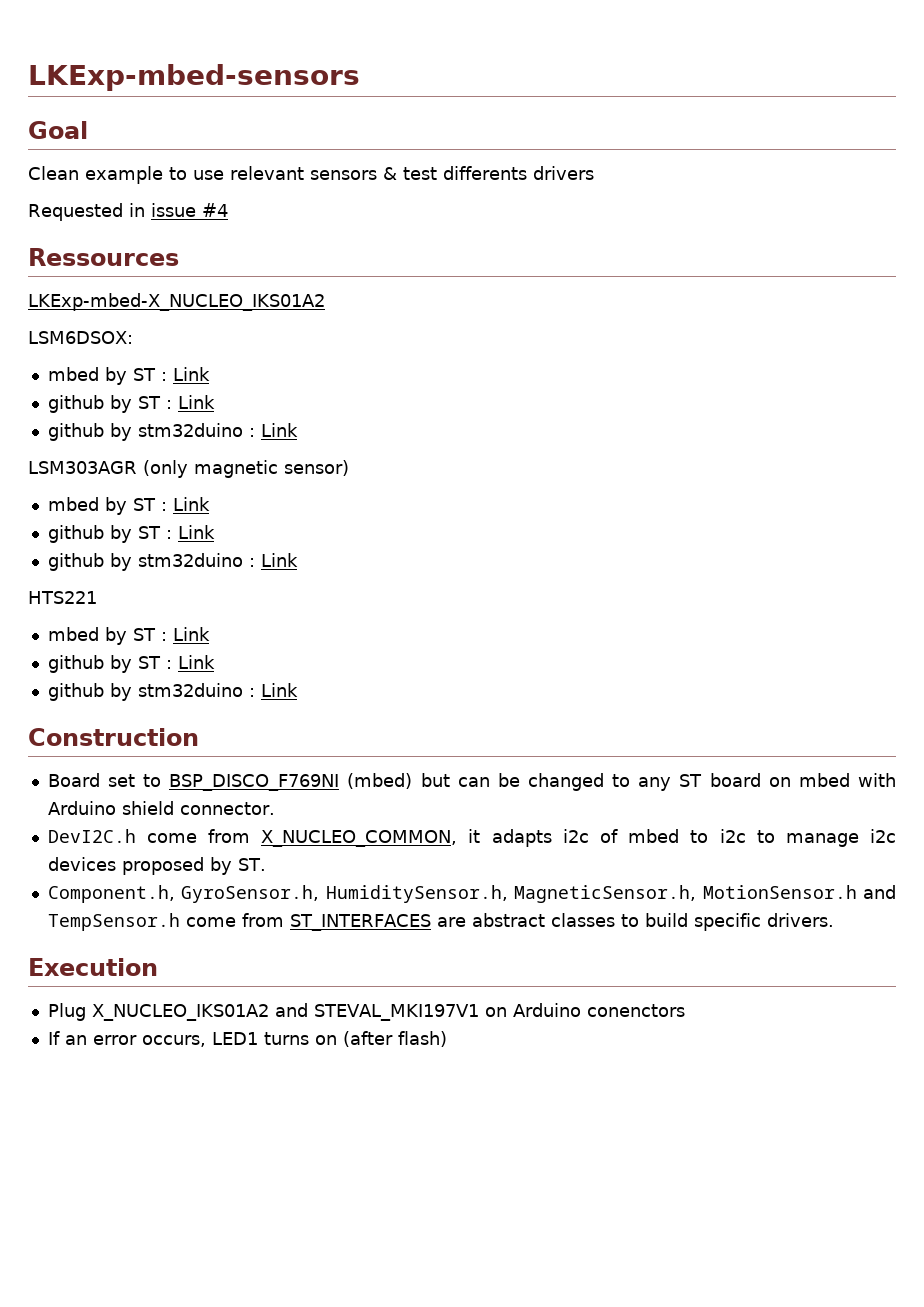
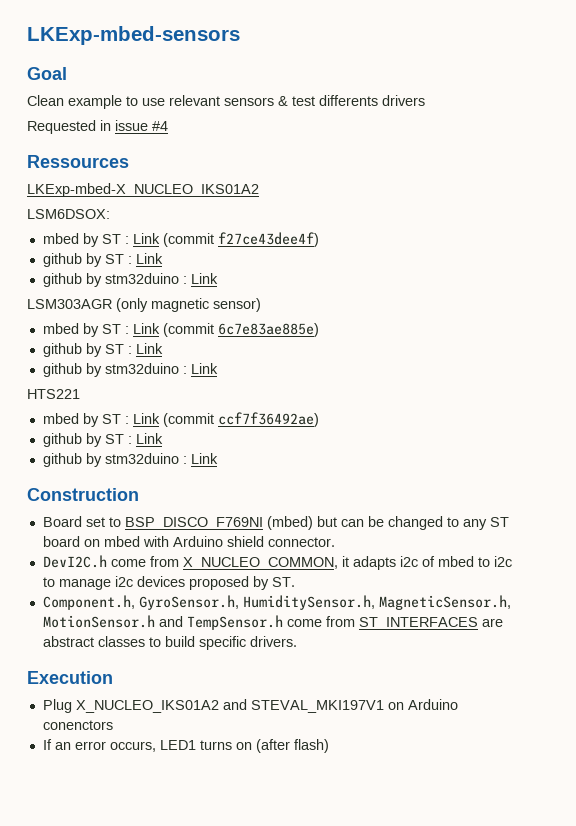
  LSM6DSOX:
- mbed by ST : Link
+ mbed by ST : Link (commit f27ce43dee4f)
  LSM303AGR (only magnetic sensor)
- mbed by ST : Link
+ mbed by ST : Link (commit 6c7e83ae885e)
  HTS221
- mbed by ST : Link
+ mbed by ST : Link (commit ccf7f36492ae)

